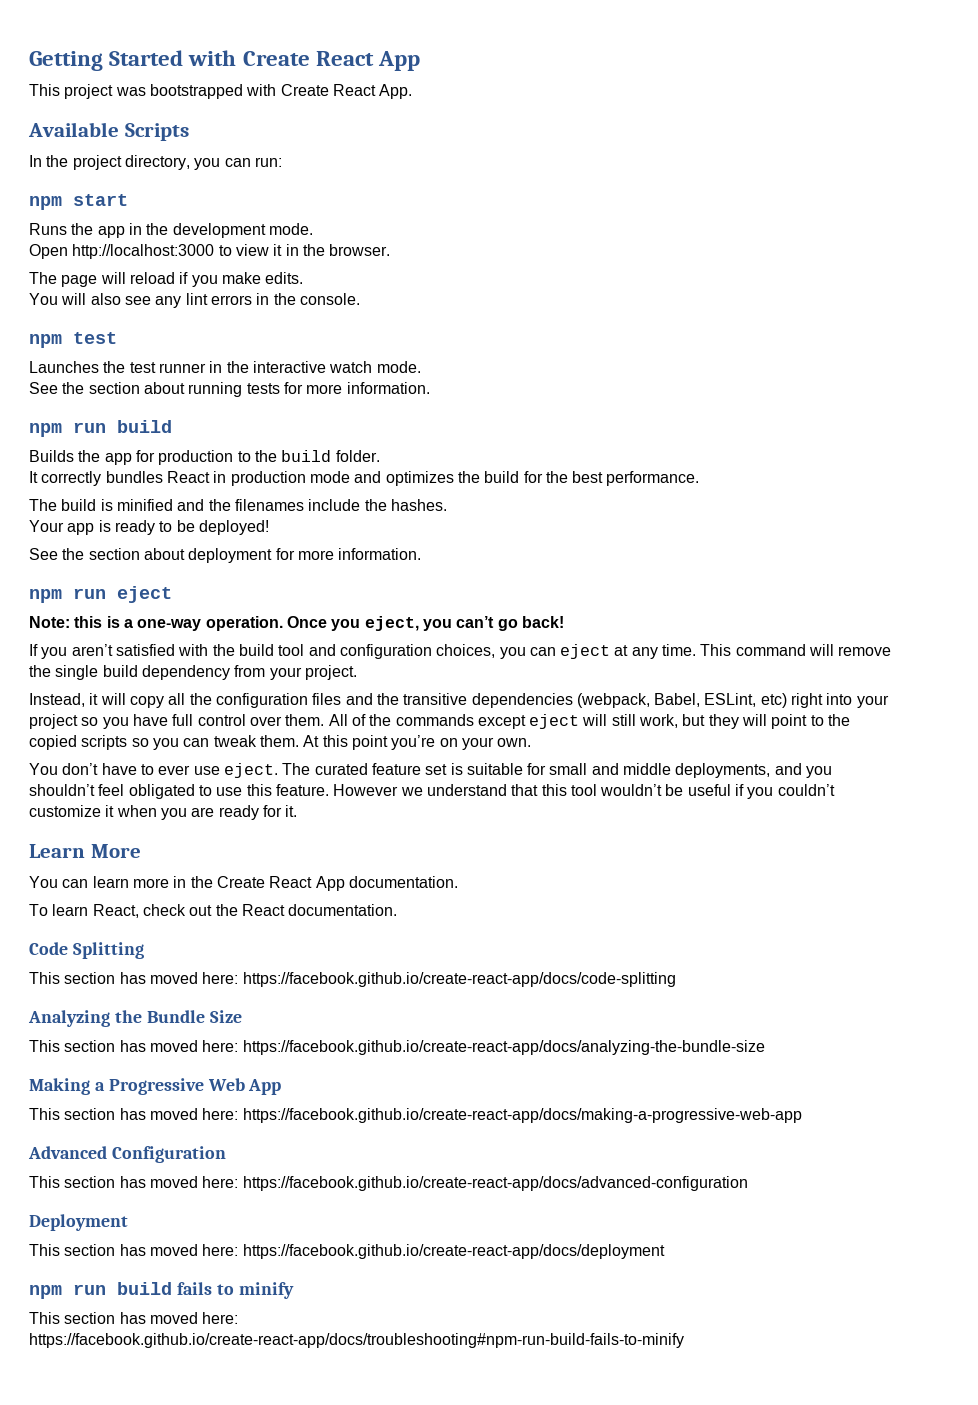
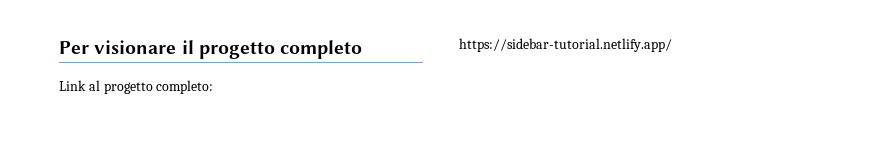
- Getting Started with Create React App
- This project was bootstrapped with Create React App.
- Available Scripts
- In the project directory, you can run:
- npm start
- Runs the app in the development mode.
- Open http://localhost:3000 to view it in the browser.
- The page will reload if you make edits.
- You will also see any lint errors in the console.
- npm test
- Launches the test runner in the interactive watch mode.
- See the section about running tests for more information.
- npm run build
- Builds the app for production to the build folder.
- It correctly bundles React in production mode and optimizes the build for the best performance.
- The build is minified and the filenames include the hashes.
- Your app is ready to be deployed!
- See the section about deployment for more information.
- npm run eject
- Note: this is a one-way operation. Once you eject, you can’t go back!
- If you aren’t satisfied with the build tool and configuration choices, you can eject at any time. This command will remove the single build dependency from your project.
- Instead, it will copy all the configuration files and the transitive dependencies (webpack, Babel, ESLint, etc) right into your project so you have full control over them. All of the commands except eject will still work, but they will point to the copied scripts so you can tweak them. At this point you’re on your own.
- You don’t have to ever use eject. The curated feature set is suitable for small and middle deployments, and you shouldn’t feel obligated to use this feature. However we understand that this tool wouldn’t be useful if you couldn’t customize it when you are ready for it.
- Learn More
- You can learn more in the Create React App documentation.
- To learn React, check out the React documentation.
- Code Splitting
- This section has moved here: https://facebook.github.io/create-react-app/docs/code-splitting
- Analyzing the Bundle Size
- This section has moved here: https://facebook.github.io/create-react-app/docs/analyzing-the-bundle-size
- Making a Progressive Web App
- This section has moved here: https://facebook.github.io/create-react-app/docs/making-a-progressive-web-app
- Advanced Configuration
- This section has moved here: https://facebook.github.io/create-react-app/docs/advanced-configuration
- Deployment
- This section has moved here: https://facebook.github.io/create-react-app/docs/deployment
- npm run build fails to minify
- This section has moved here: https://facebook.github.io/create-react-app/docs/troubleshooting#npm-run-build-fails-to-minify
+ Per visionare il progetto completo
+ Link al progetto completo: https://sidebar-tutorial.netlify.app/

